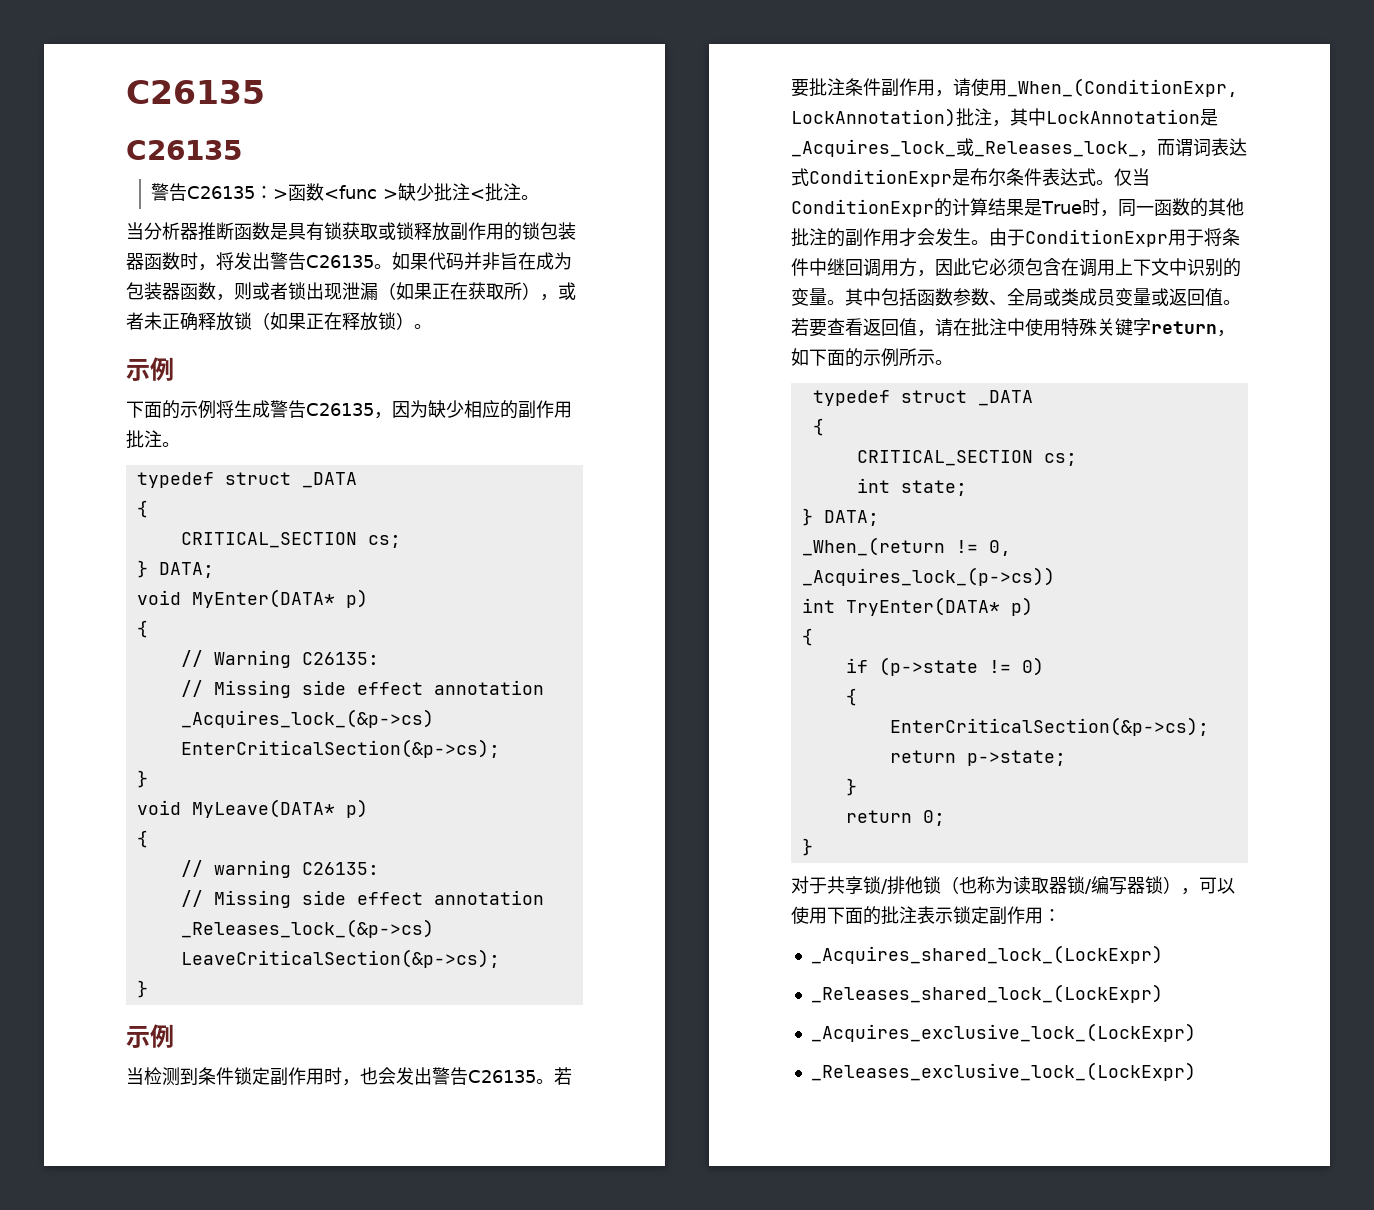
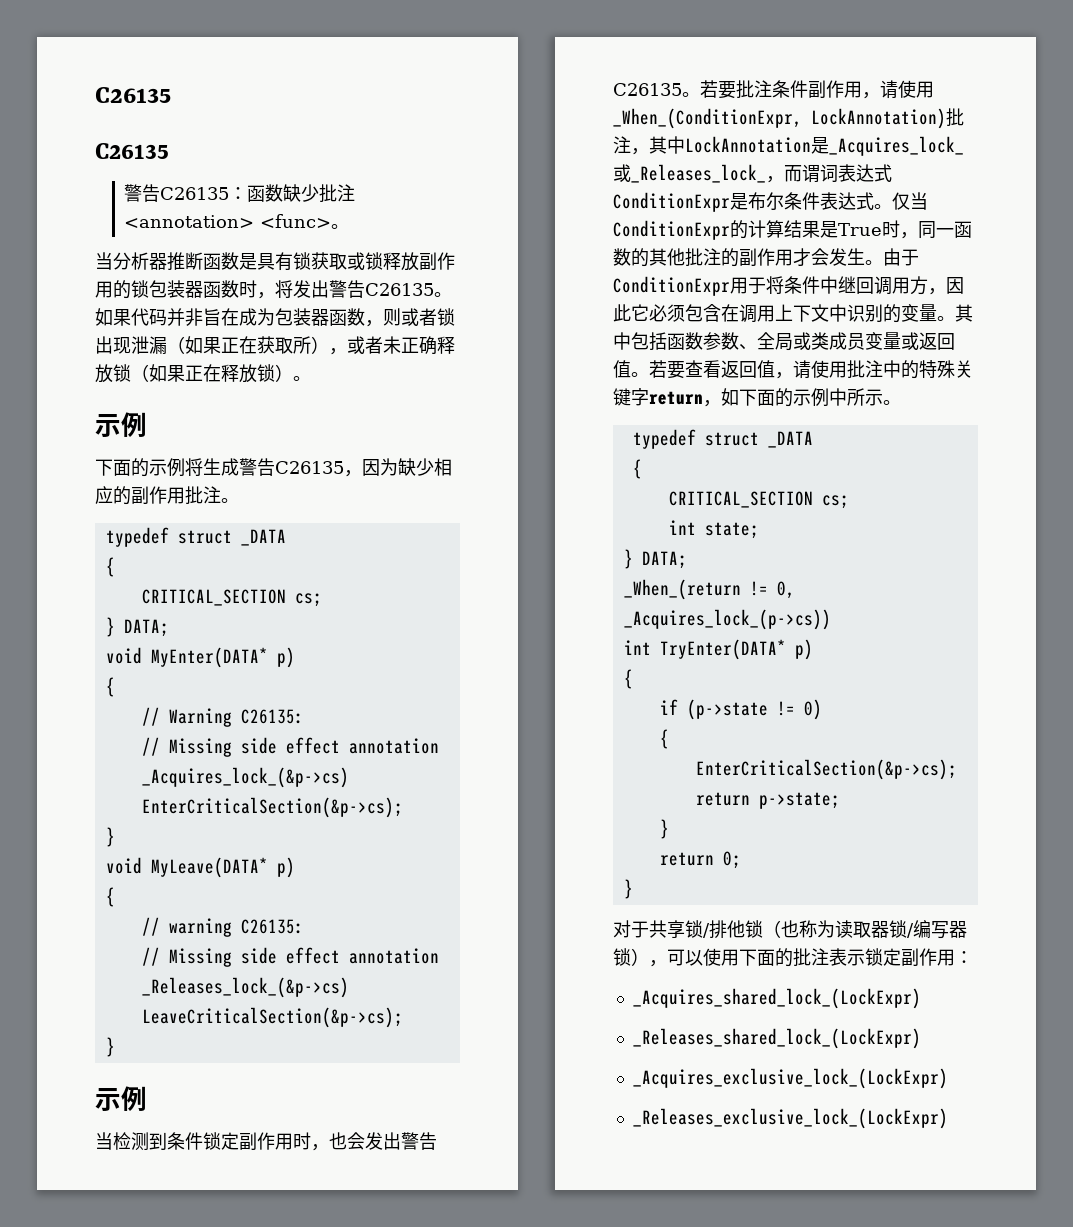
- 警告C26135：>函数<func >缺少批注<批注。
+ 警告C26135：函数缺少批注<annotation> <func>。
- 若要查看返回值，请在批注中使用特殊关键字return，如下面的示例所示。
+ 若要查看返回值，请使用批注中的特殊关键字return，如下面的示例中所示。

